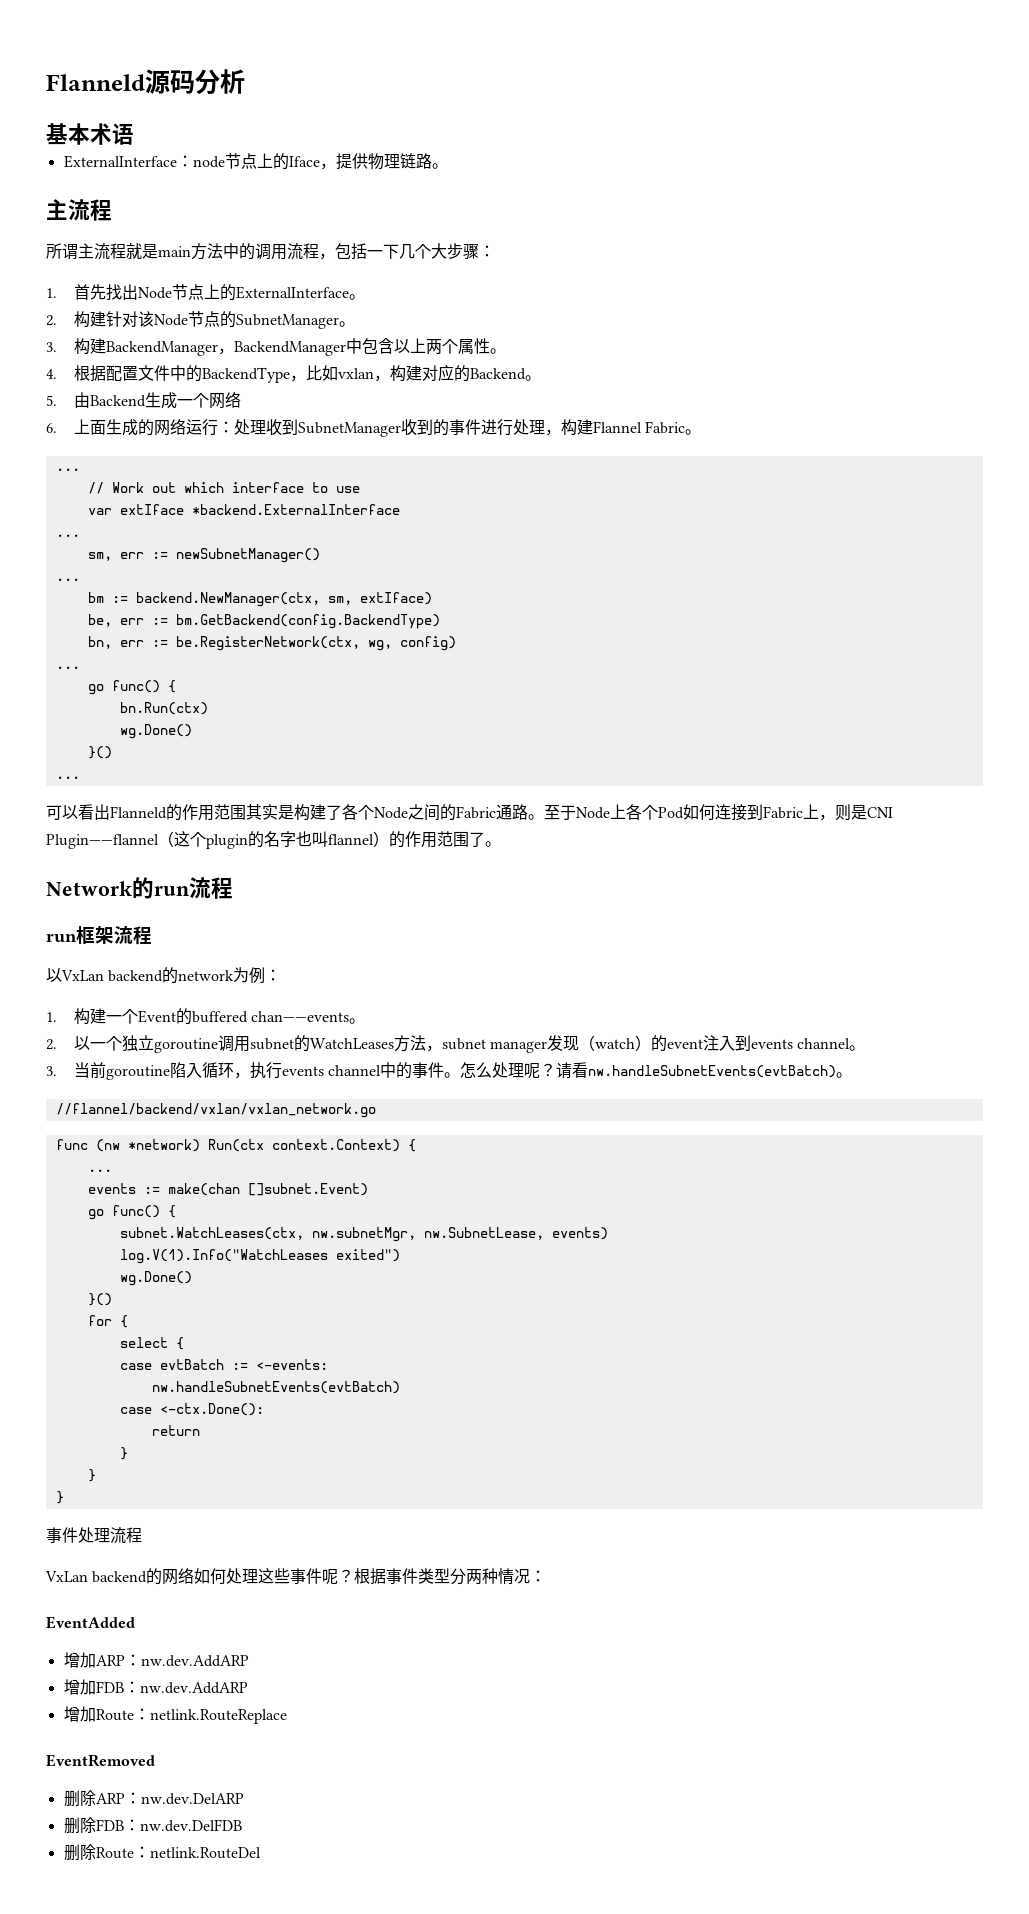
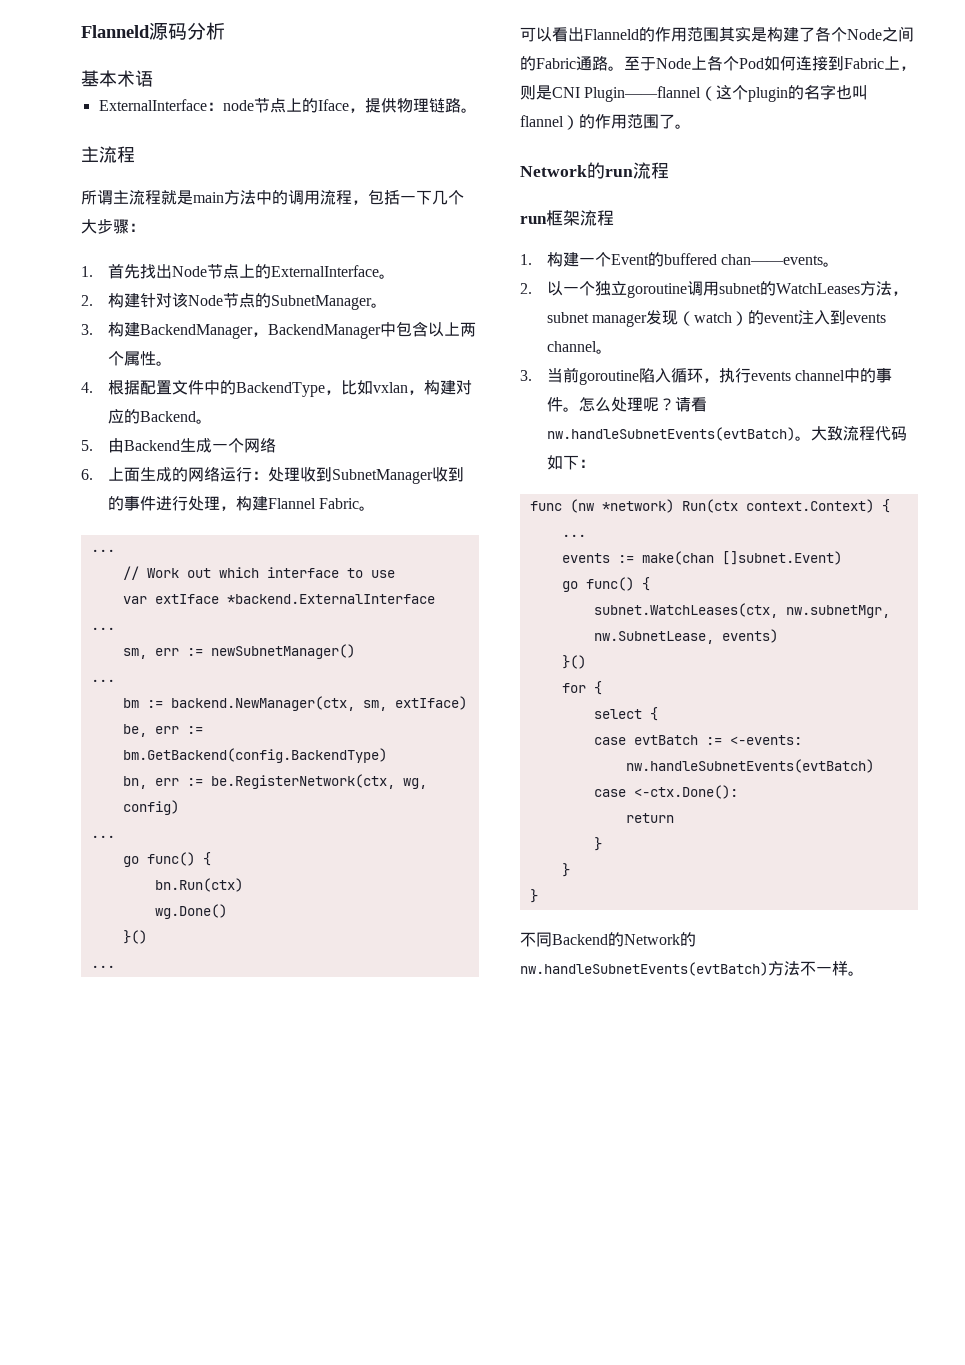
- 以VxLan backend的network为例：
- 请看nw.handleSubnetEvents(evtBatch)。
- //flannel/backend/vxlan/vxlan_network.go
+ 请看nw.handleSubnetEvents(evtBatch)。大致流程代码如下：
- log.V(1).Info("WatchLeases exited")
- wg.Done()
- 事件处理流程
- VxLan backend的网络如何处理这些事件呢？根据事件类型分两种情况：
- EventAdded
- 增加ARP：nw.dev.AddARP
- 增加FDB：nw.dev.AddARP
- 增加Route：netlink.RouteReplace
- EventRemoved
- 删除ARP：nw.dev.DelARP
- 删除FDB：nw.dev.DelFDB
- 删除Route：netlink.RouteDel
+ 不同Backend的Network的nw.handleSubnetEvents(evtBatch)方法不一样。

